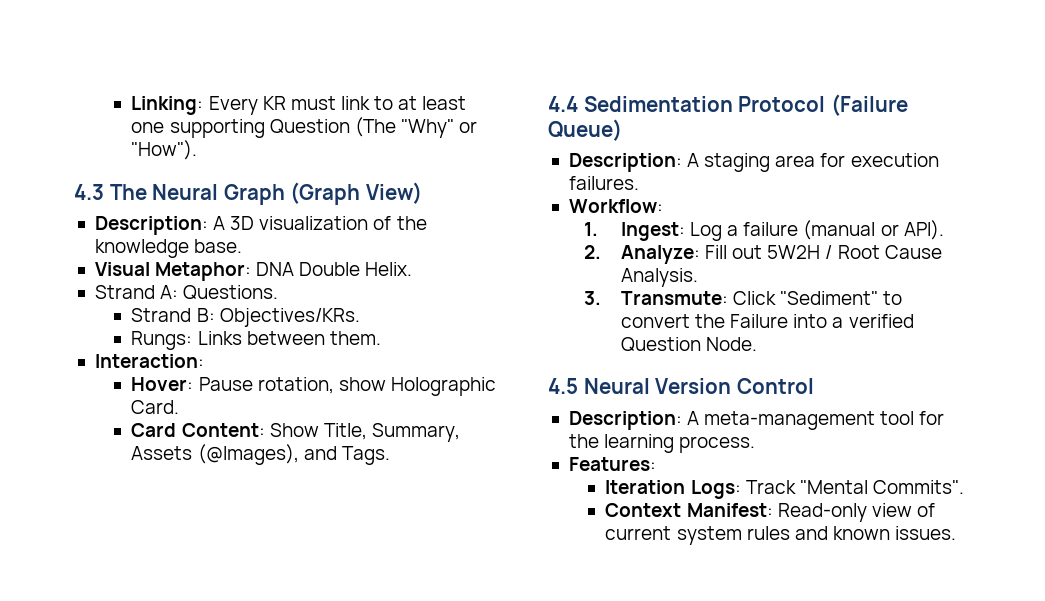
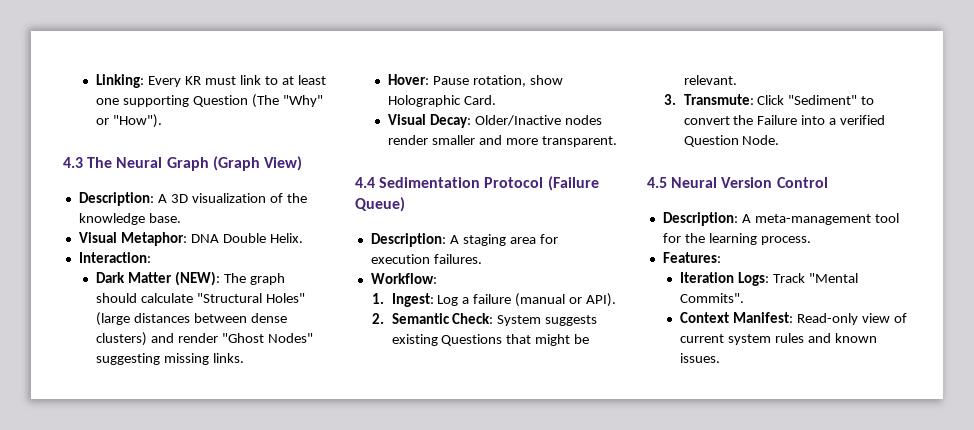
- Strand A: Questions.
- Strand B: Objectives/KRs.
- Rungs: Links between them.
  Interaction:
+ Dark Matter (NEW): The graph should calculate "Structural Holes" (large distances between dense clusters) and render "Ghost Nodes" suggesting missing links.
- Card Content: Show Title, Summary, Assets (@Images), and Tags.
+ Visual Decay: Older/Inactive nodes render smaller and more transparent.
- 2. Analyze: Fill out 5W2H / Root Cause Analysis.
+ 2. Semantic Check: System suggests existing Questions that might be relevant.

